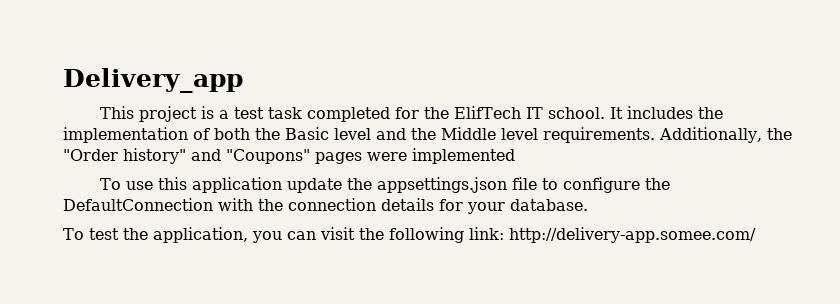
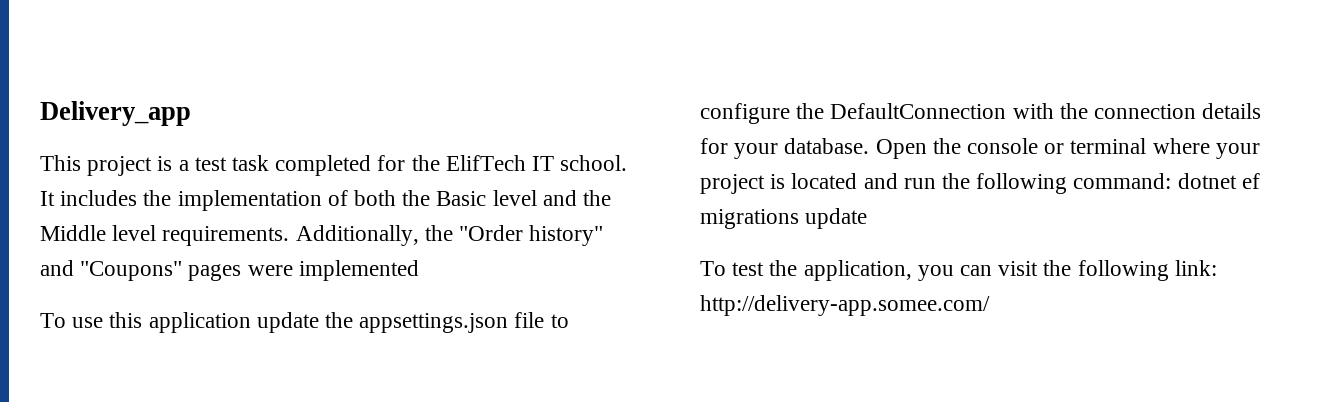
+ Open the console or terminal where your project is located and run the following command: dotnet ef migrations update

